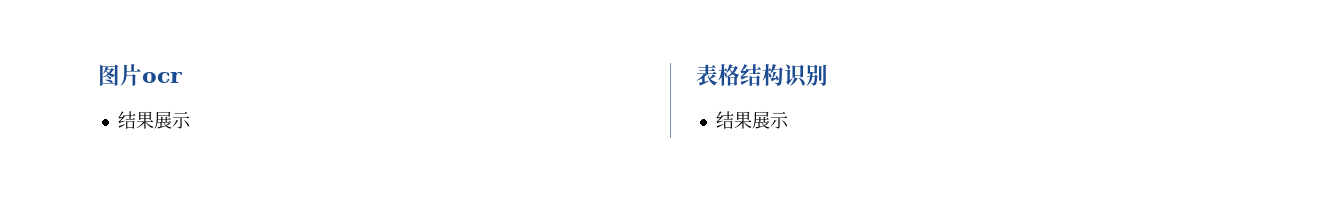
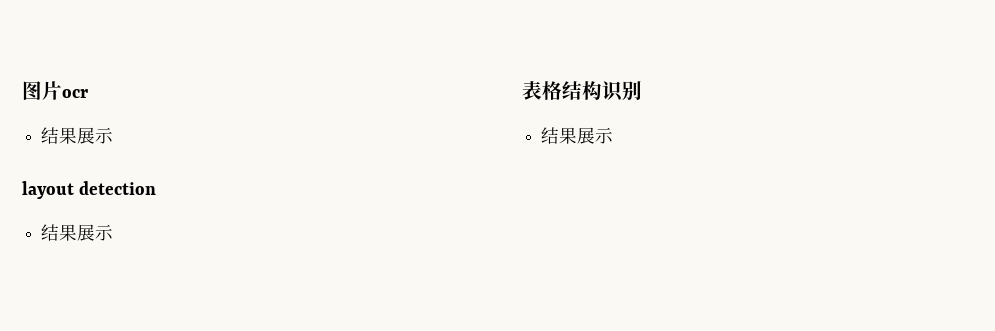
+ layout detection
+ 结果展示

